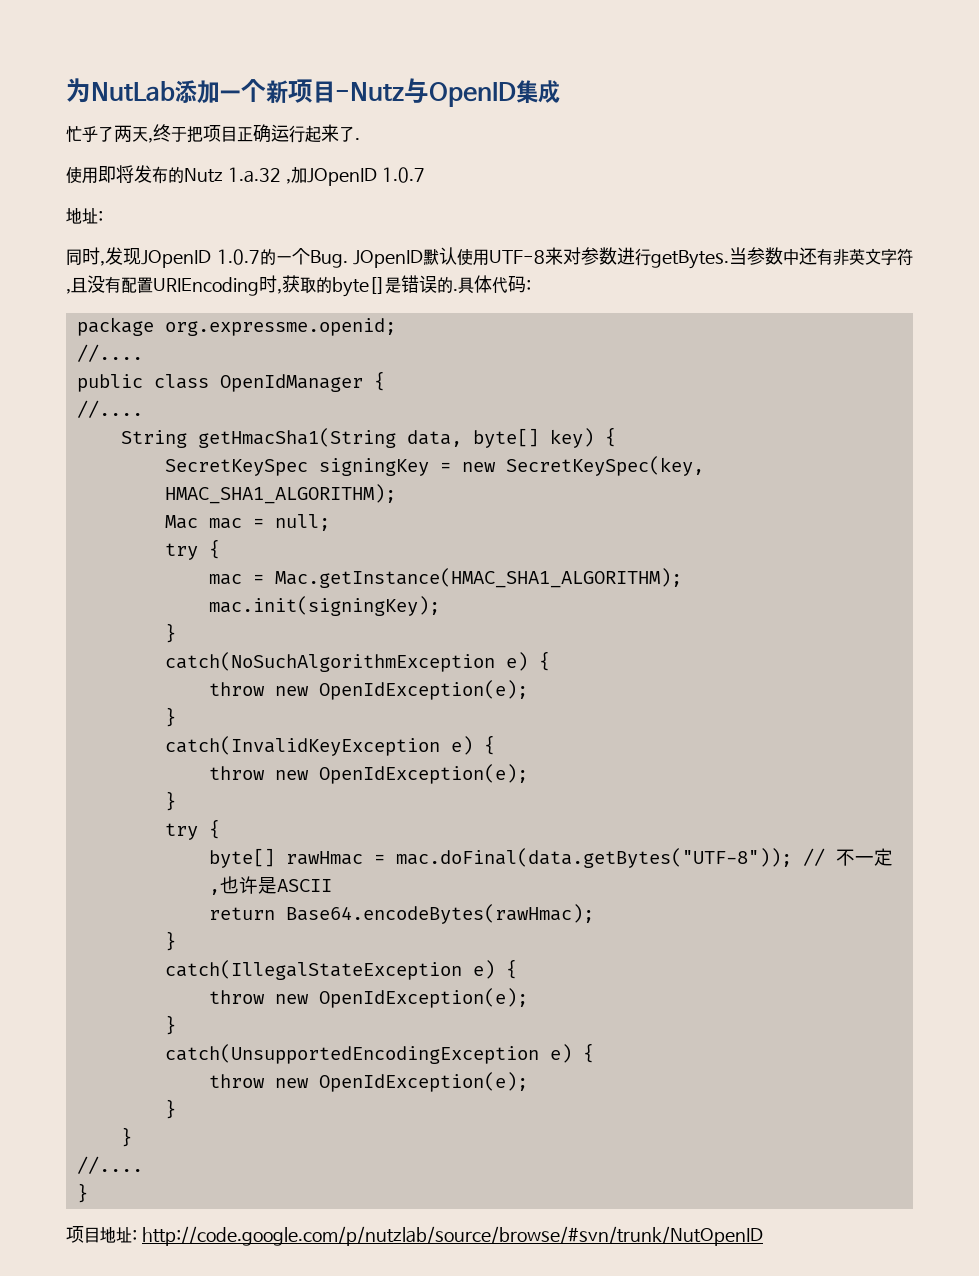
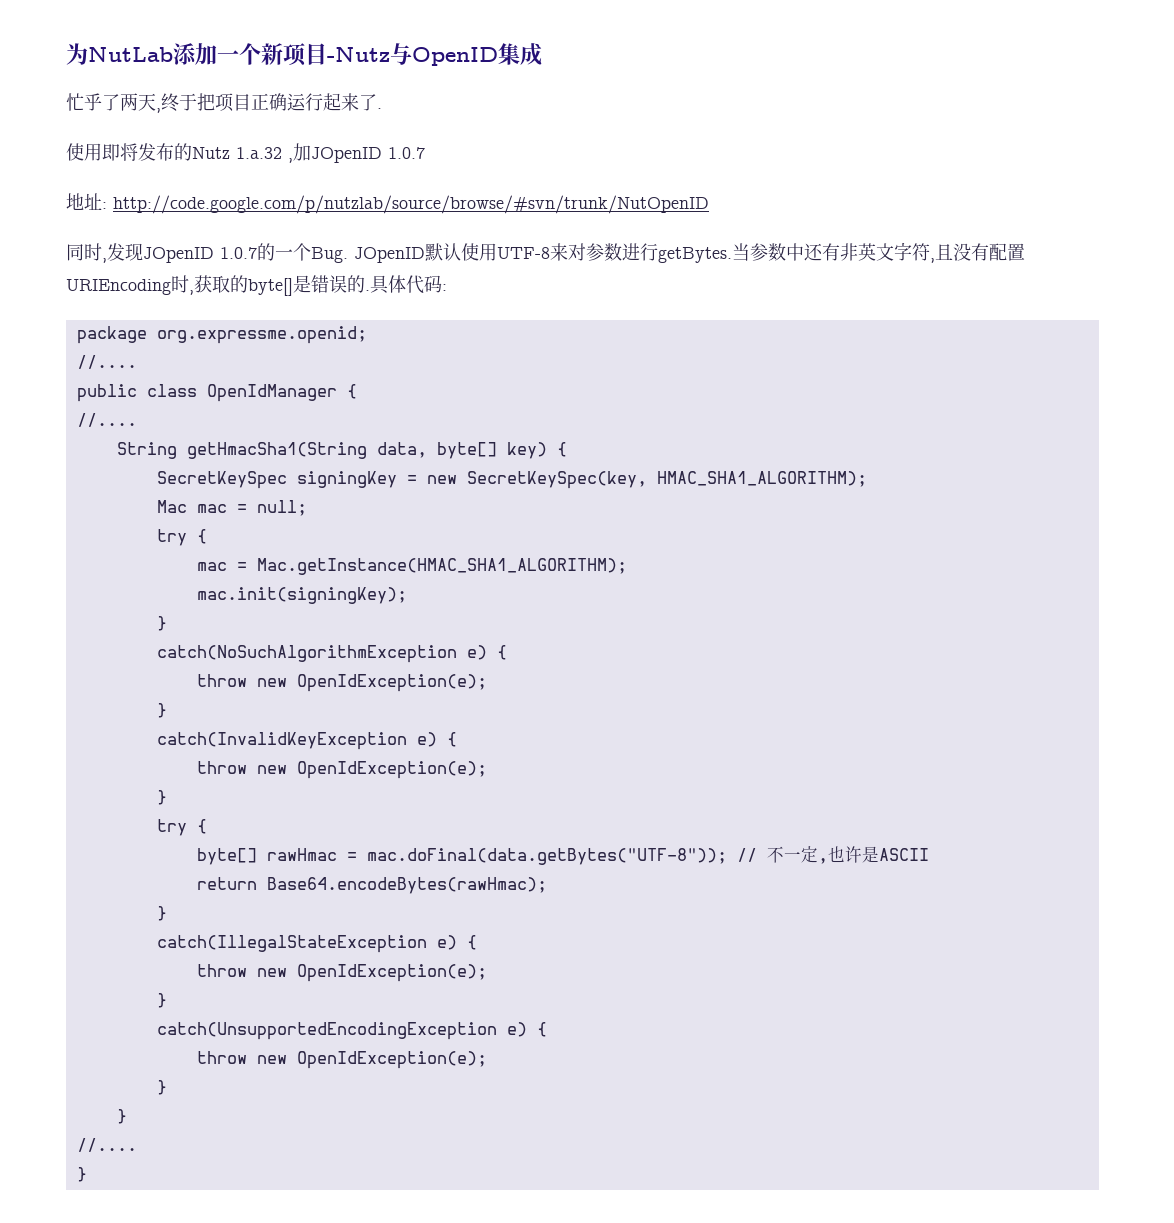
  使用即将发布的Nutz 1.a.32 ,加JOpenID 1.0.7
- 地址:
+ 地址: http://code.google.com/p/nutzlab/source/browse/#svn/trunk/NutOpenID
- 项目地址: http://code.google.com/p/nutzlab/source/browse/#svn/trunk/NutOpenID

